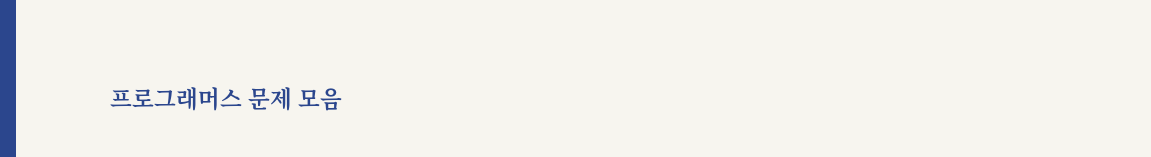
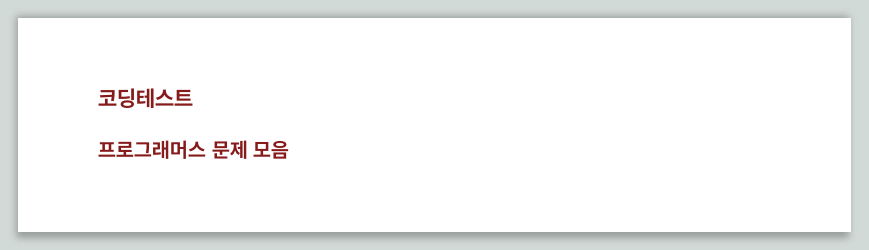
+ 코딩테스트

